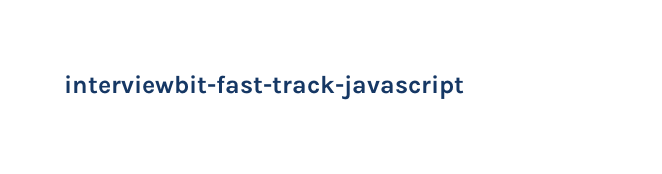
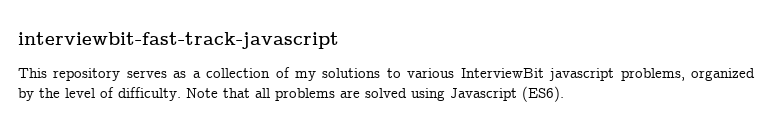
+ This repository serves as a collection of my solutions to various InterviewBit javascript problems, organized by the level of difficulty. Note that all problems are solved using Javascript (ES6).

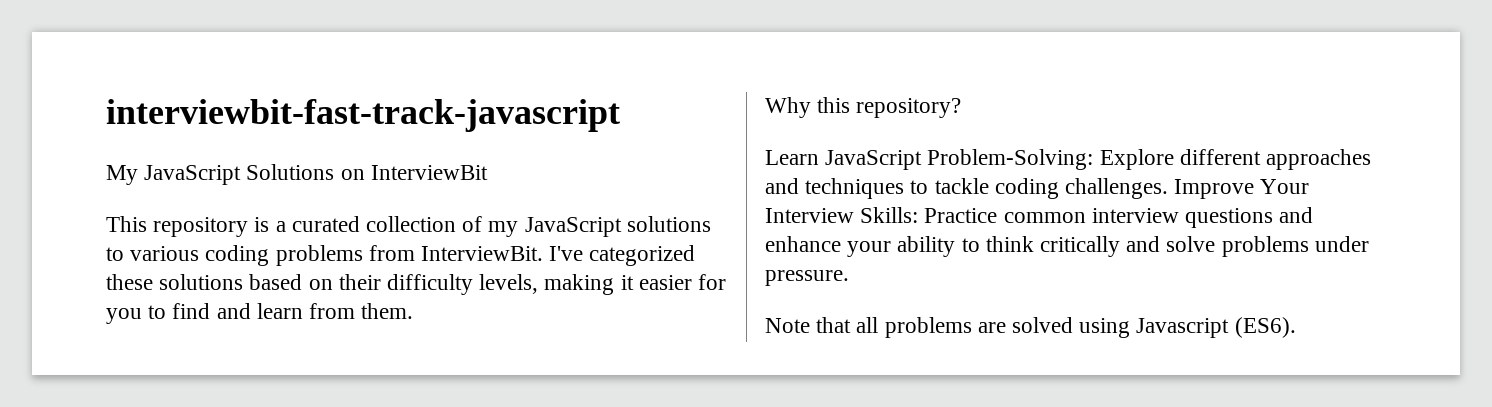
+ My JavaScript Solutions on InterviewBit
- This repository serves as a collection of my solutions to various InterviewBit javascript problems, organized by the level of difficulty. Note that all problems are solved using Javascript (ES6).
+ This repository is a curated collection of my JavaScript solutions to various coding problems from InterviewBit. I've categorized these solutions based on their difficulty levels, making it easier for you to find and learn from them.
+ Why this repository?
+ Learn JavaScript Problem-Solving: Explore different approaches and techniques to tackle coding challenges. Improve Your Interview Skills: Practice common interview questions and enhance your ability to think critically and solve problems under pressure.
+ Note that all problems are solved using Javascript (ES6).

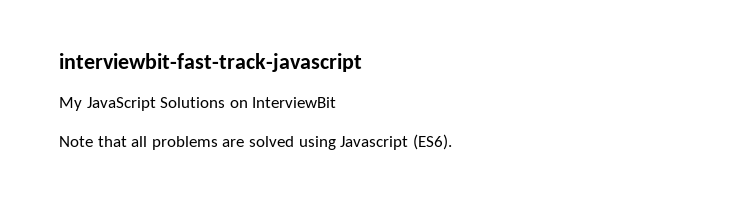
- This repository is a curated collection of my JavaScript solutions to various coding problems from InterviewBit. I've categorized these solutions based on their difficulty levels, making it easier for you to find and learn from them.
- Why this repository?
- Learn JavaScript Problem-Solving: Explore different approaches and techniques to tackle coding challenges. Improve Your Interview Skills: Practice common interview questions and enhance your ability to think critically and solve problems under pressure.

